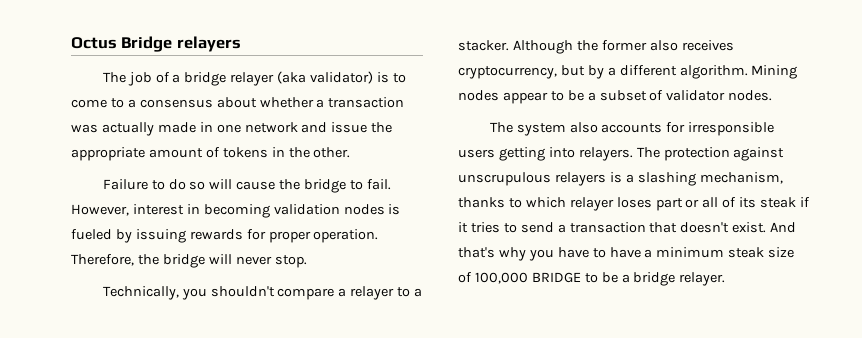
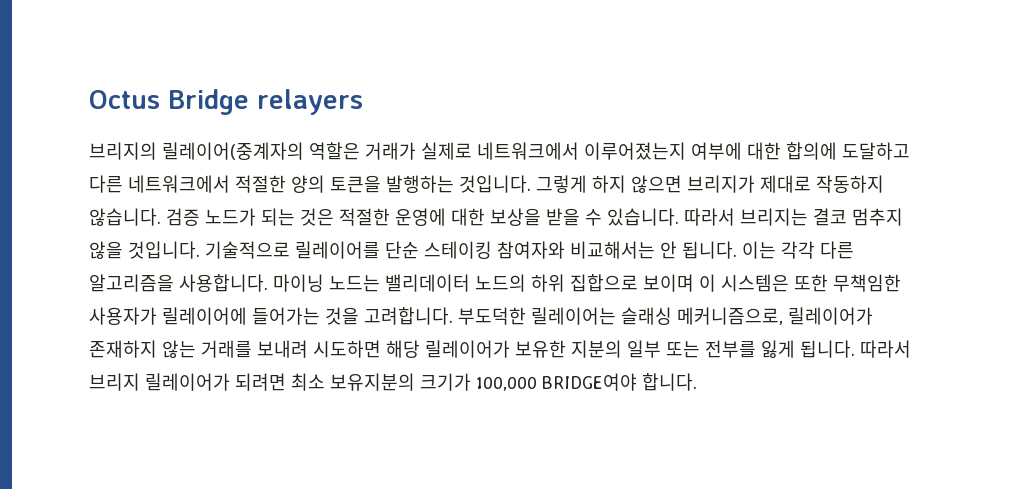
- The job of a bridge relayer (aka validator) is to come to a consensus about whether a transaction was actually made in one network and issue the appropriate amount of tokens in the other.
- Failure to do so will cause the bridge to fail. However, interest in becoming validation nodes is fueled by issuing rewards for proper operation. Therefore, the bridge will never stop.
- Technically, you shouldn't compare a relayer to a stacker. Although the former also receives cryptocurrency, but by a different algorithm. Mining nodes appear to be a subset of validator nodes.
- The system also accounts for irresponsible users getting into relayers. The protection against unscrupulous relayers is a slashing mechanism, thanks to which relayer loses part or all of its steak if it tries to send a transaction that doesn't exist. And that's why you have to have a minimum steak size of 100,000 BRIDGE to be a bridge relayer.
+ 브리지의 릴레이어(중계자의 역할은 거래가 실제로 네트워크에서 이루어졌는지 여부에 대한 합의에 도달하고 다른 네트워크에서 적절한 양의 토큰을 발행하는 것입니다. 그렇게 하지 않으면 브리지가 제대로 작동하지 않습니다. 검증 노드가 되는 것은 적절한 운영에 대한 보상을 받을 수 있습니다. 따라서 브리지는 결코 멈추지 않을 것입니다. 기술적으로 릴레이어를 단순 스테이킹 참여자와 비교해서는 안 됩니다. 이는 각각 다른 알고리즘을 사용합니다. 마이닝 노드는 밸리데이터 노드의 하위 집합으로 보이며 이 시스템은 또한 무책임한 사용자가 릴레이어에 들어가는 것을 고려합니다. 부도덕한 릴레이어는 슬래싱 메커니즘으로, 릴레이어가 존재하지 않는 거래를 보내려 시도하면 해당 릴레이어가 보유한 지분의 일부 또는 전부를 잃게 됩니다. 따라서 브리지 릴레이어가 되려면 최소 보유지분의 크기가 100,000 BRIDGE여야 합니다.

